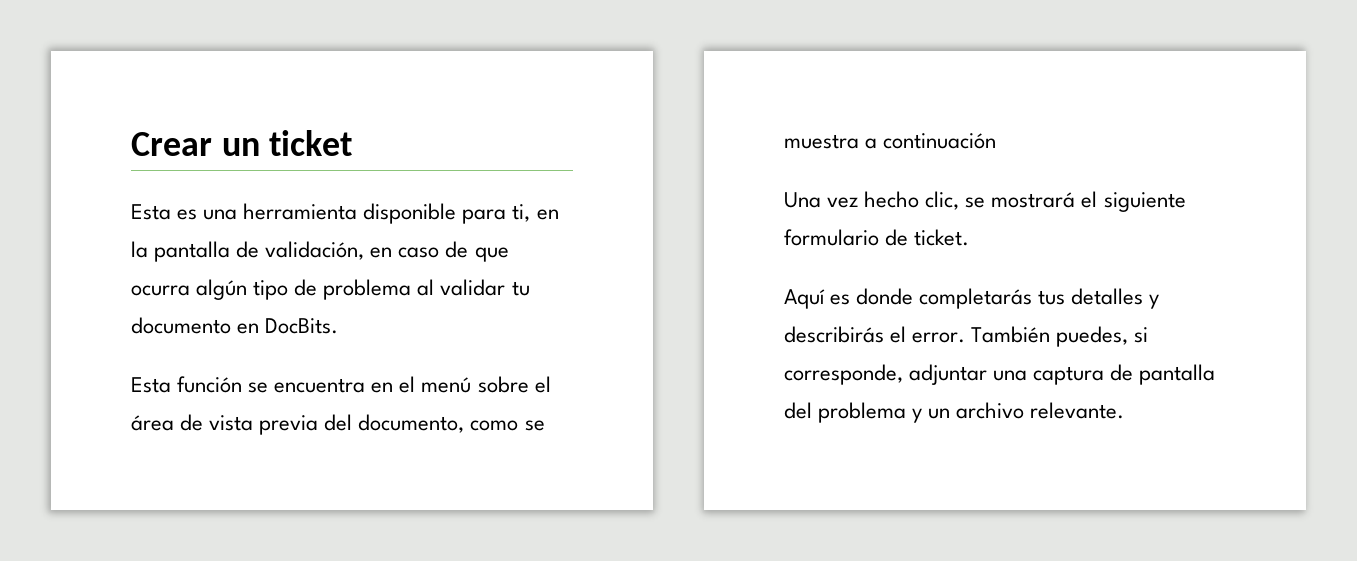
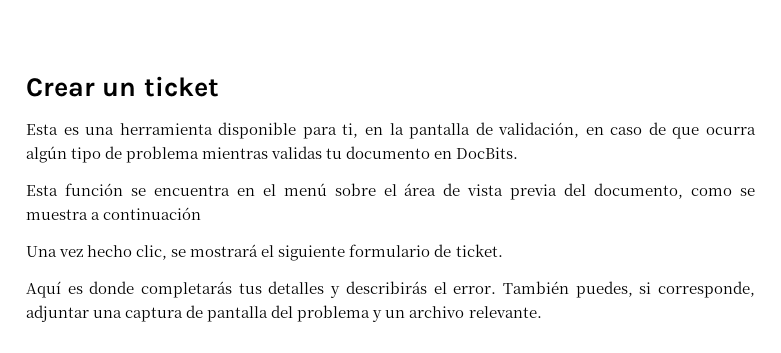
- Esta es una herramienta disponible para ti, en la pantalla de validación, en caso de que ocurra algún tipo de problema al validar tu documento en DocBits.
+ Esta es una herramienta disponible para ti, en la pantalla de validación, en caso de que ocurra algún tipo de problema mientras validas tu documento en DocBits.

